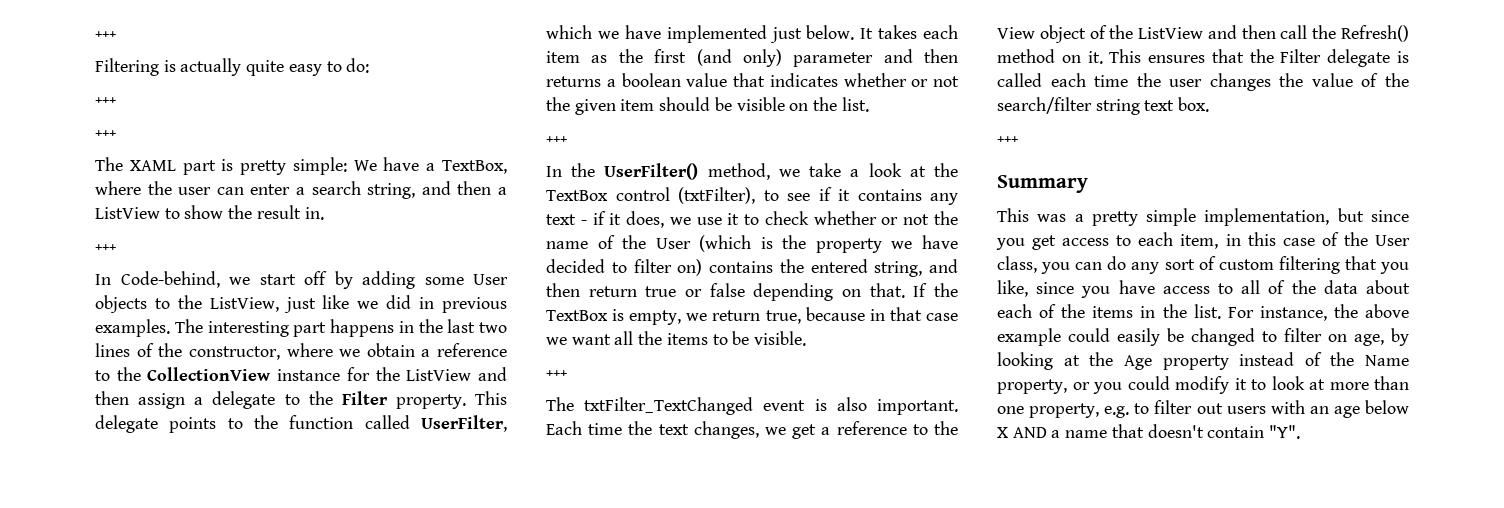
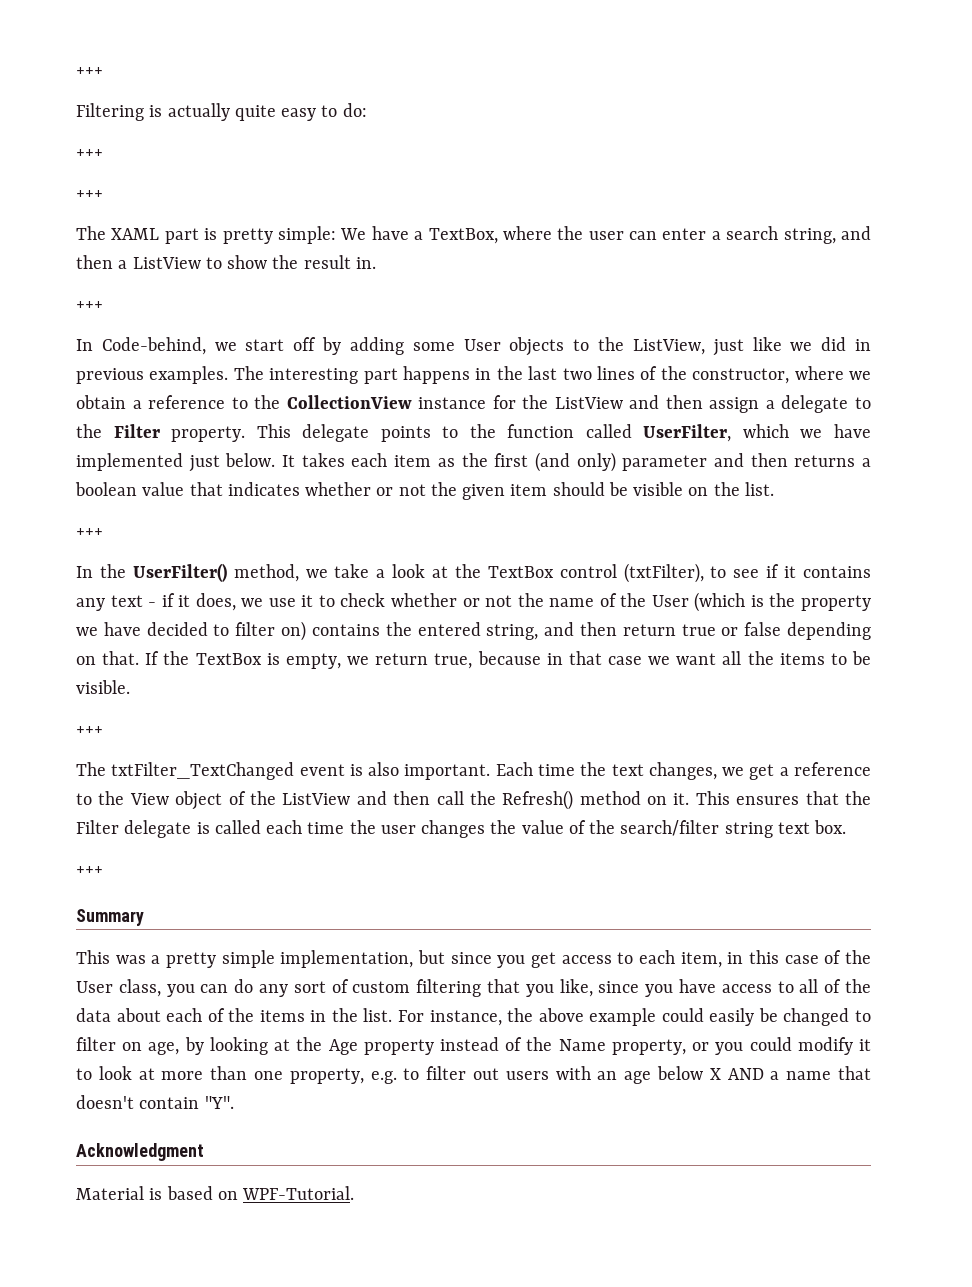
+ Acknowledgment
+ Material is based on WPF-Tutorial.

